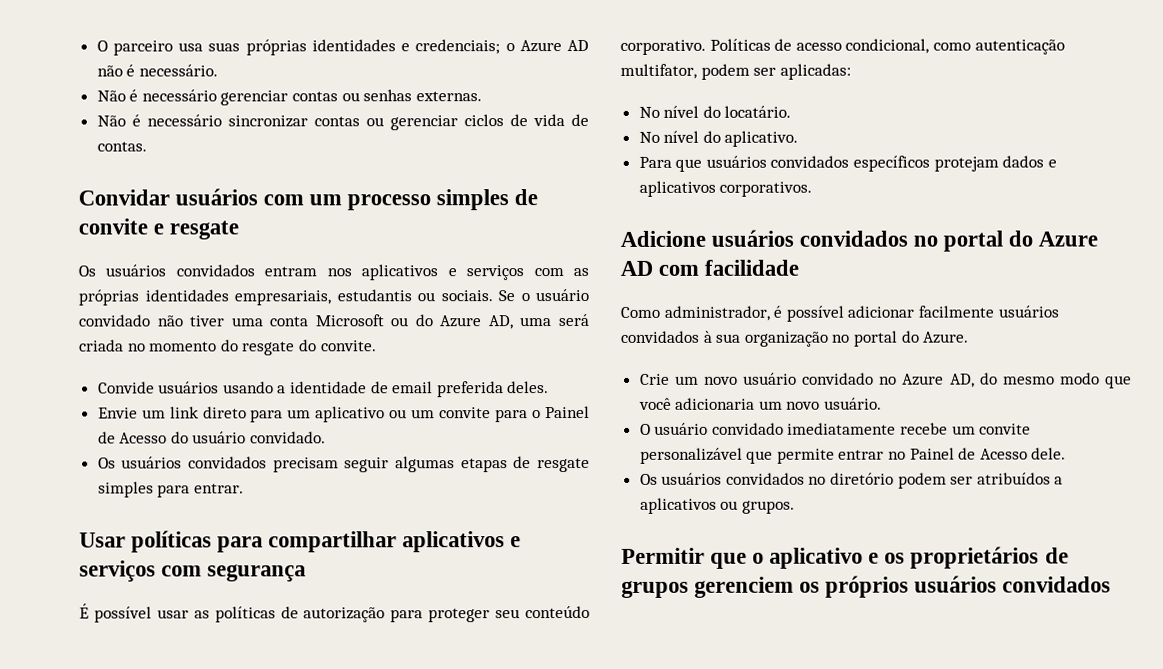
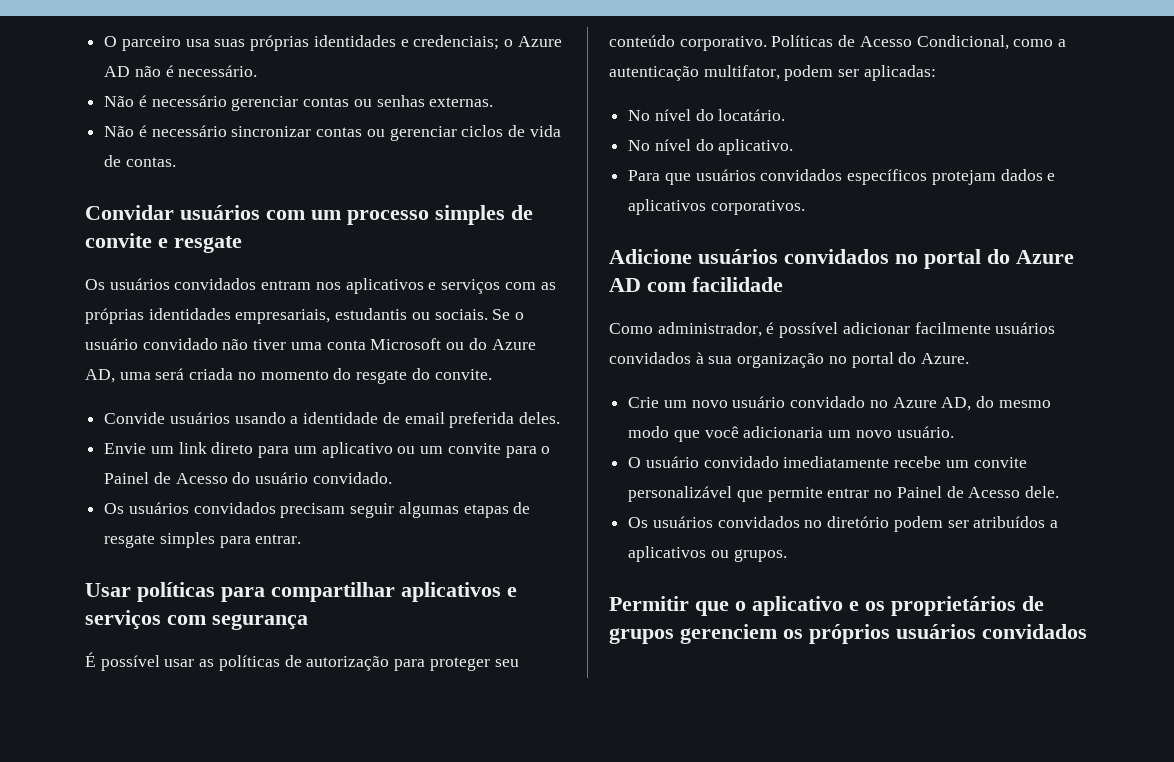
- Políticas de acesso condicional, como autenticação multifator, podem ser aplicadas:
+ Políticas de Acesso Condicional, como a autenticação multifator, podem ser aplicadas:

